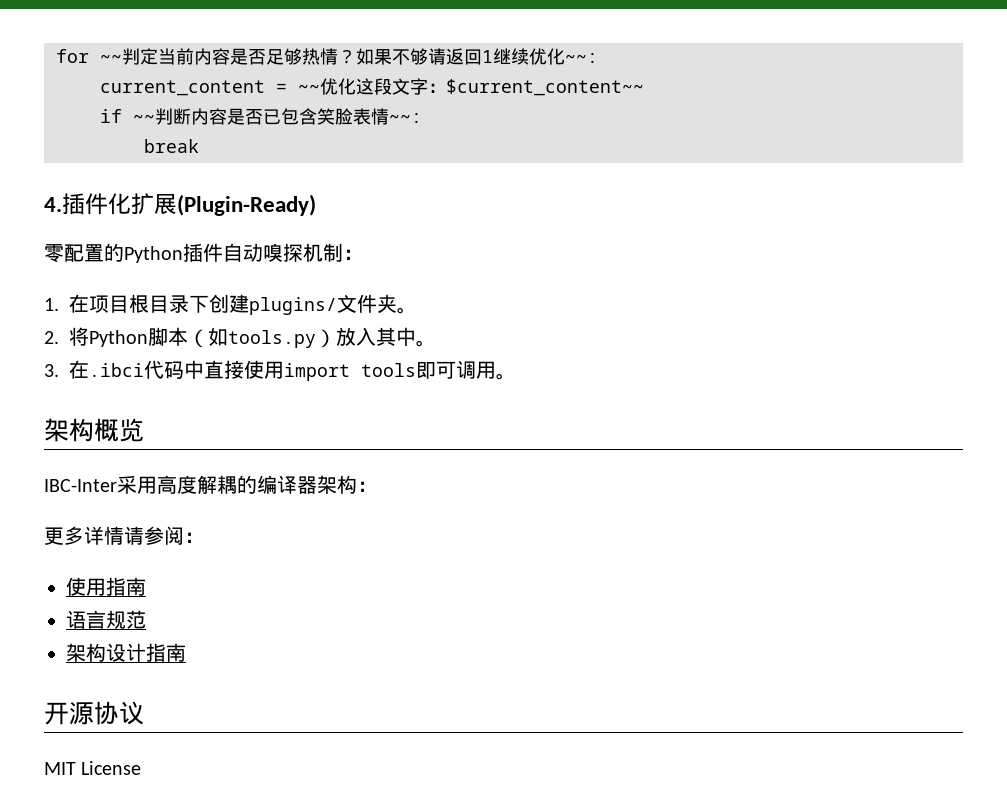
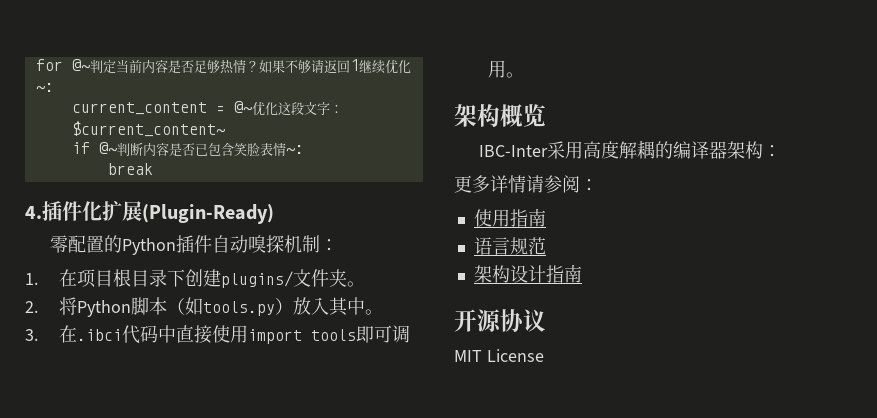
- for ~~判定当前内容是否足够热情？
+ for @~判定当前内容是否足够热情？
- 如果不够请返回1继续优化~~:
+ 如果不够请返回1继续优化~:
- current_content = ~~优化这段文字：$current_content~~
+ current_content = @~优化这段文字：$current_content~
- if ~~判断内容是否已包含笑脸表情~~:
+ if @~判断内容是否已包含笑脸表情~:

